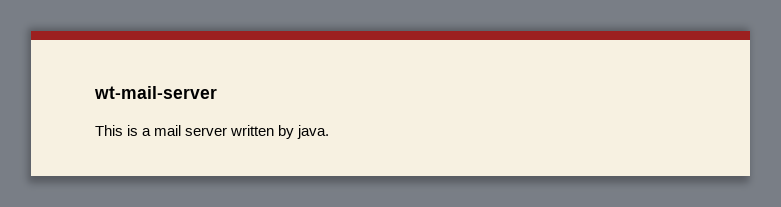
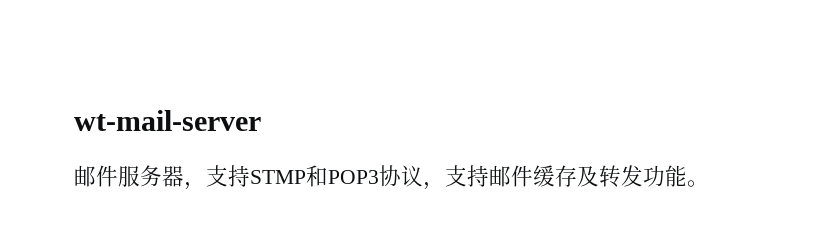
- This is a mail server written by java.
+ 邮件服务器，支持STMP和POP3协议，支持邮件缓存及转发功能。

